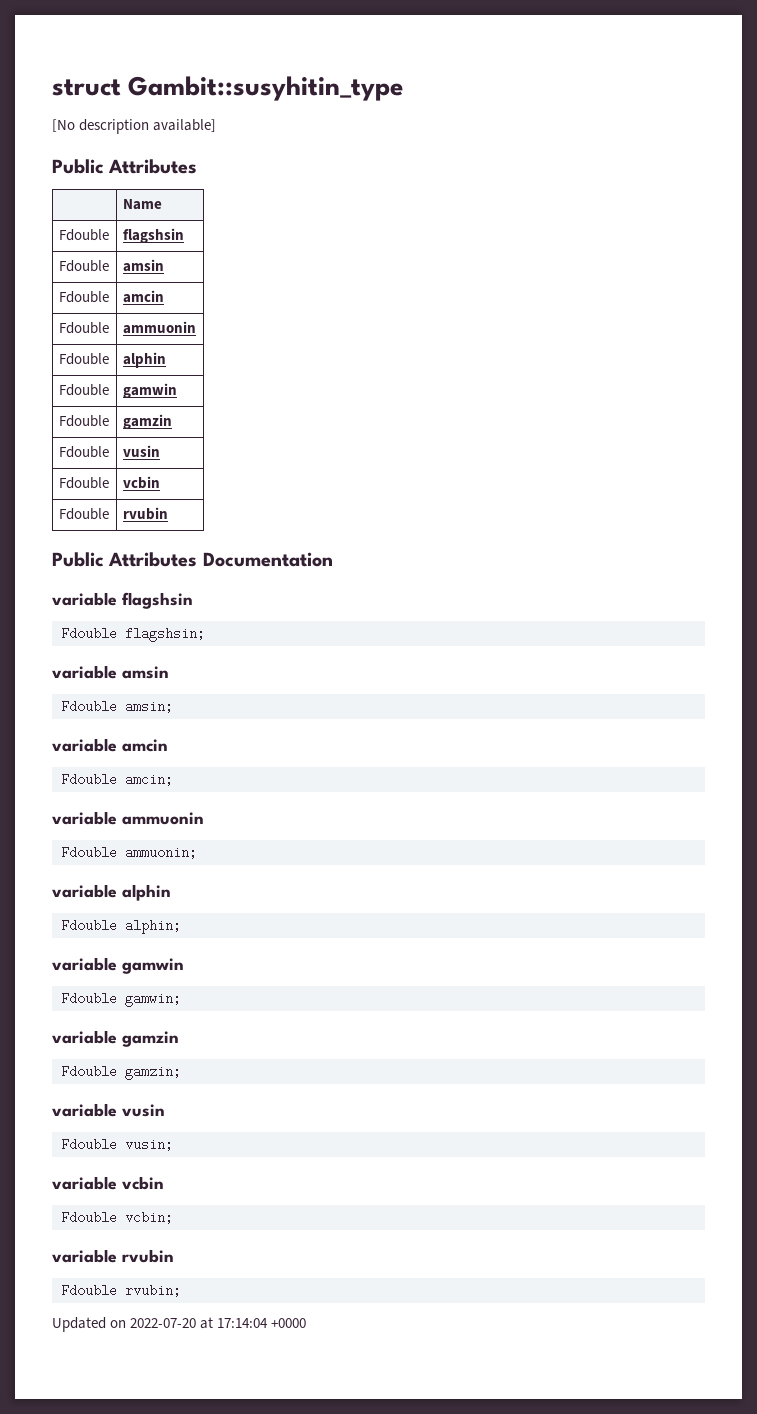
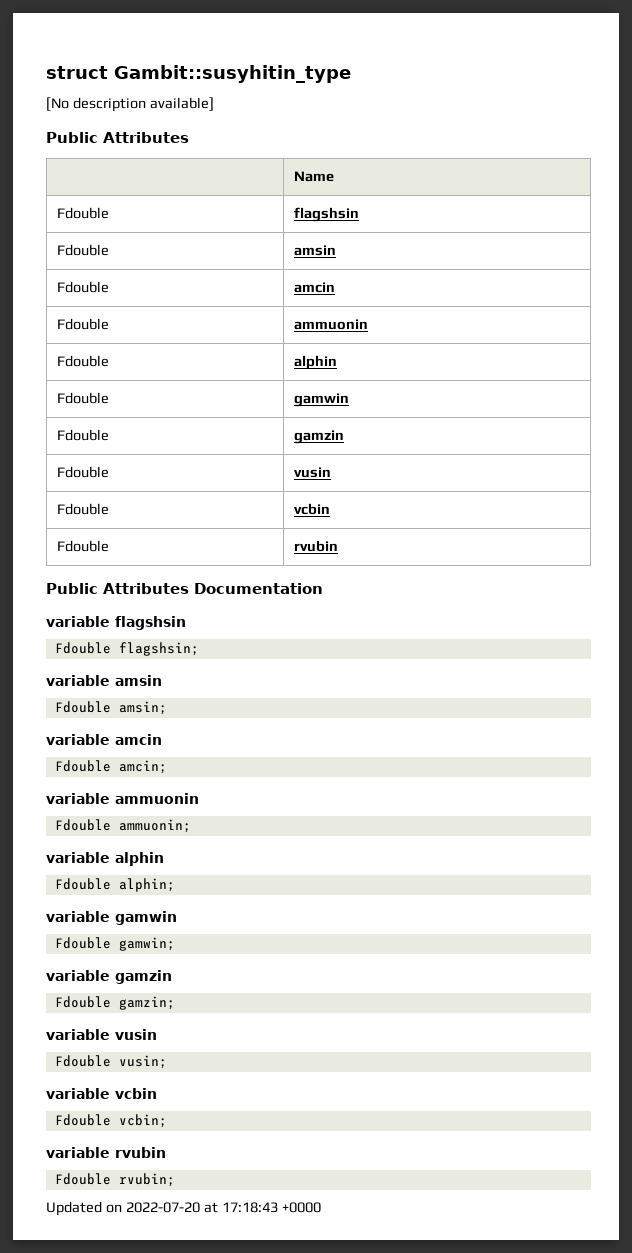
- Updated on 2022-07-20 at 17:14:04 +0000
+ Updated on 2022-07-20 at 17:18:43 +0000

